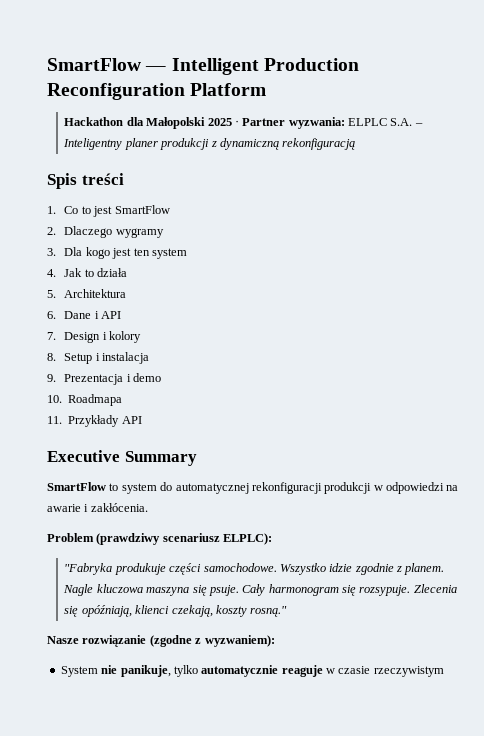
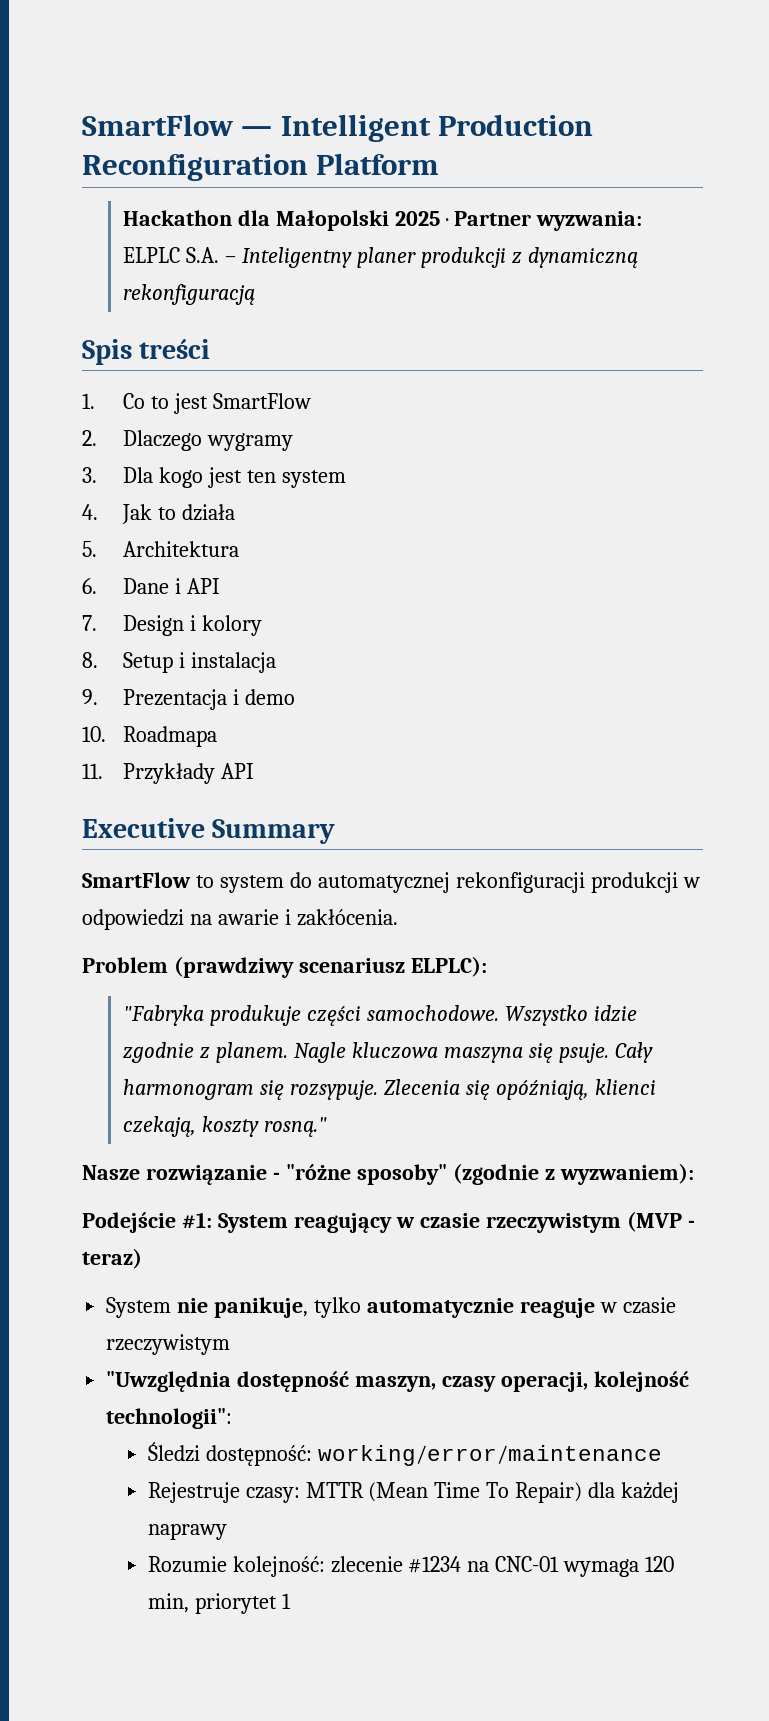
- Nasze rozwiązanie (zgodne z wyzwaniem):
+ Nasze rozwiązanie - "różne sposoby" (zgodnie z wyzwaniem):
+ Podejście #1: System reagujący w czasie rzeczywistym (MVP - teraz)
+ "Uwzględnia dostępność maszyn, czasy operacji, kolejność technologii":
+ Śledzi dostępność: working/error/maintenance
+ Rejestruje czasy: MTTR (Mean Time To Repair) dla każdej naprawy
+ Rozumie kolejność: zlecenie #1234 na CNC-01 wymaga 120 min, priorytet 1

